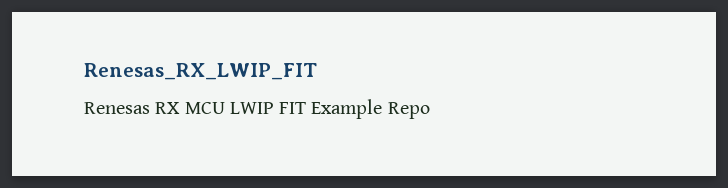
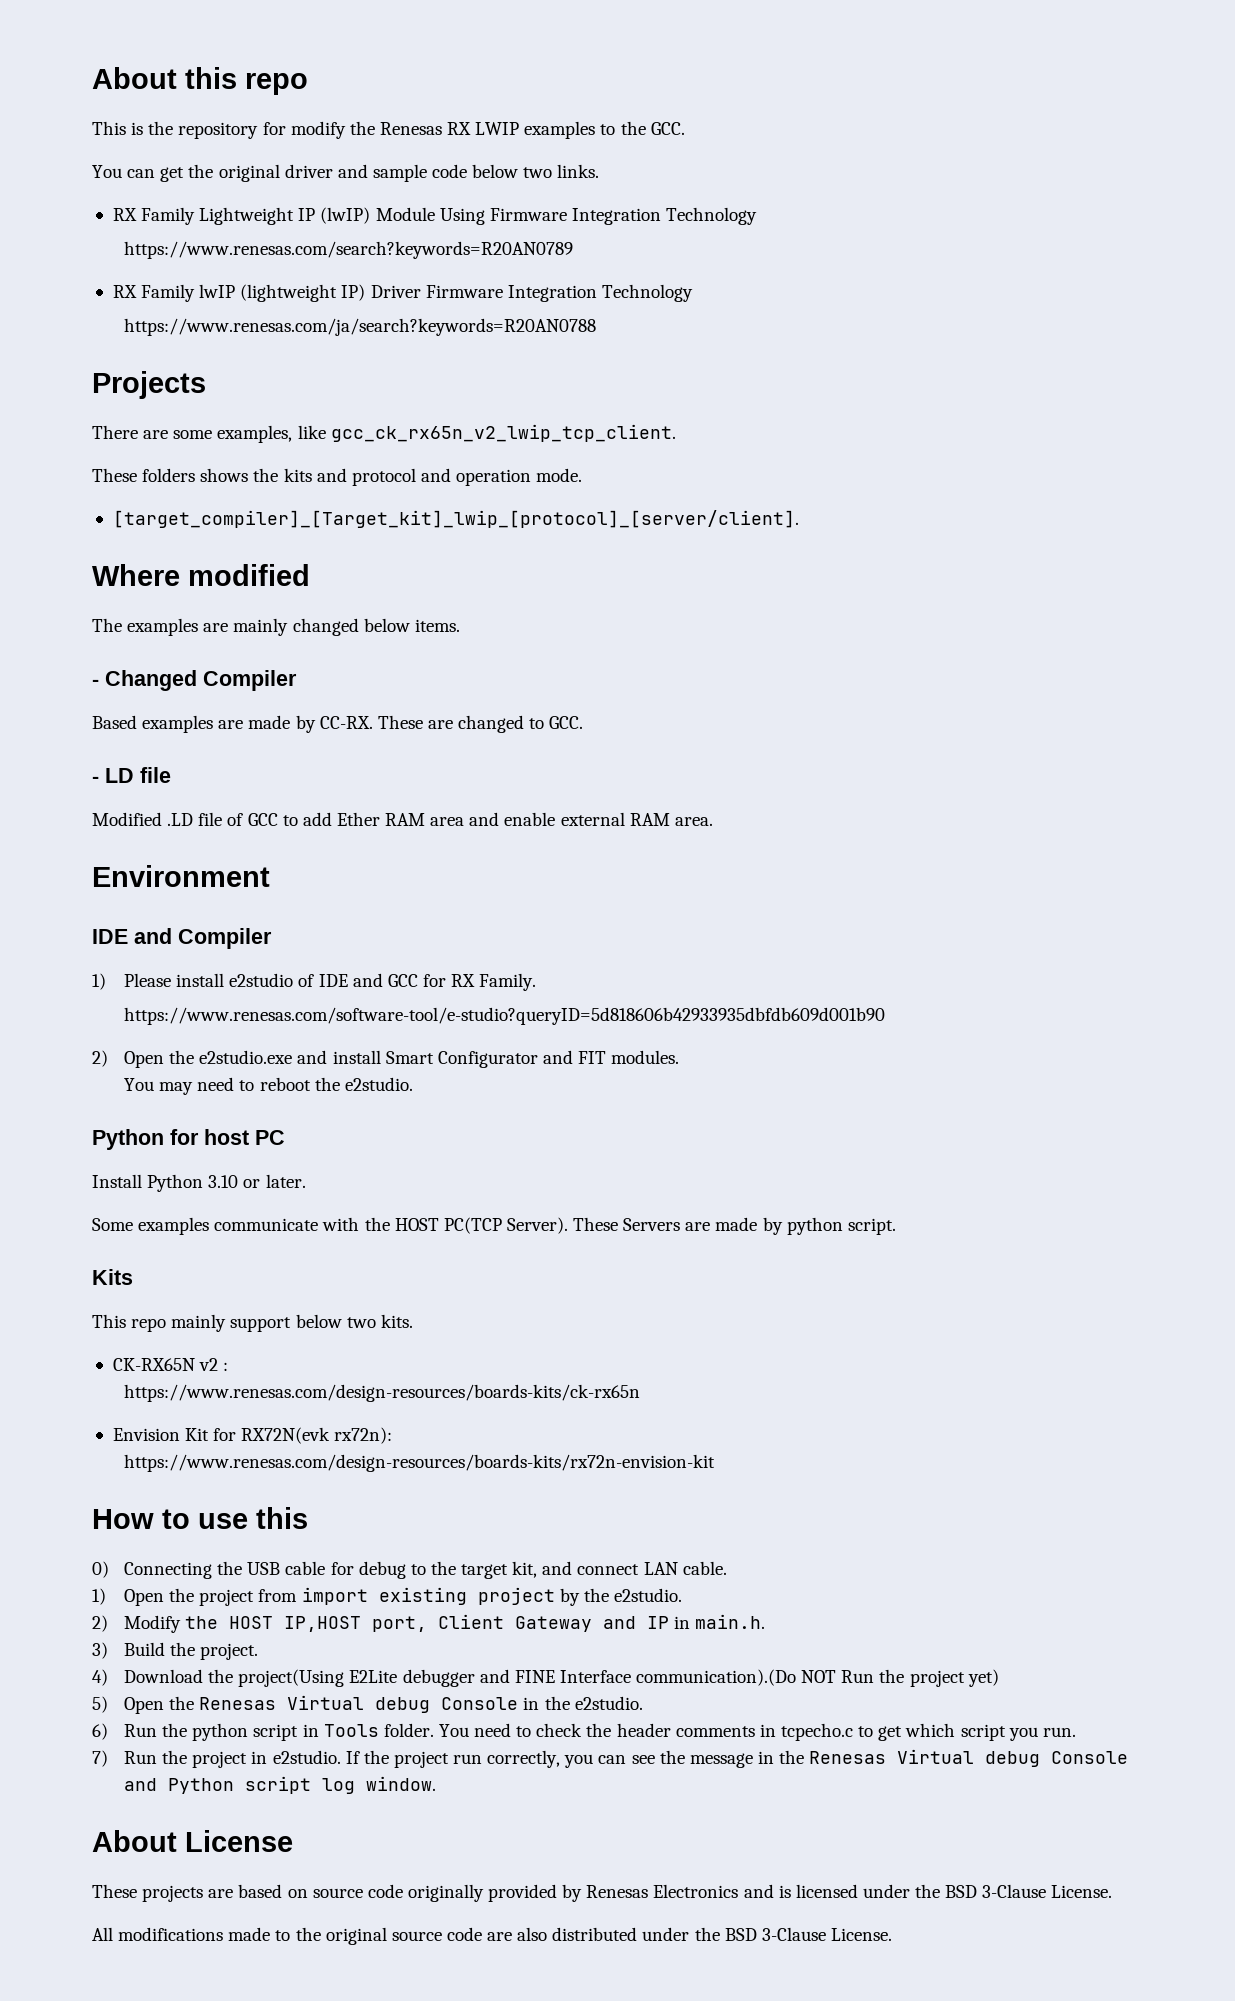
- Renesas_RX_LWIP_FIT
- Renesas RX MCU LWIP FIT Example Repo
+ About this repo
+ This is the repository for modify the Renesas RX LWIP examples to the GCC.
+ You can get the original driver and sample code below two links.
+ RX Family Lightweight IP (lwIP) Module Using Firmware Integration Technology
+ https://www.renesas.com/search?keywords=R20AN0789
+ RX Family lwIP (lightweight IP) Driver Firmware Integration Technology
+ https://www.renesas.com/ja/search?keywords=R20AN0788
+ Projects
+ There are some examples, like gcc_ck_rx65n_v2_lwip_tcp_client.
+ These folders shows the kits and protocol and operation mode.
+ [target_compiler]_[Target_kit]_lwip_[protocol]_[server/client].
+ Where modified
+ The examples are mainly changed below items.
+ - Changed Compiler
+ Based examples are made by CC-RX. These are changed to GCC.
+ - LD file
+ Modified .LD file of GCC to add Ether RAM area and enable external RAM area.
+ Environment
+ IDE and Compiler
+ 1) Please install e2studio of IDE and GCC for RX Family.
+ https://www.renesas.com/software-tool/e-studio?queryID=5d818606b42933935dbfdb609d001b90
+ 2) Open the e2studio.exe and install Smart Configurator and FIT modules.
+ You may need to reboot the e2studio.
+ Python for host PC
+ Install Python 3.10 or later.
+ Some examples communicate with the HOST PC(TCP Server). These Servers are made by python script.
+ Kits
+ This repo mainly support below two kits.
+ CK-RX65N v2 :
+ https://www.renesas.com/design-resources/boards-kits/ck-rx65n
+ Envision Kit for RX72N(evk rx72n):
+ https://www.renesas.com/design-resources/boards-kits/rx72n-envision-kit
+ How to use this
+ 0) Connecting the USB cable for debug to the target kit, and connect LAN cable.
+ 1) Open the project from import existing project by the e2studio.
+ 2) Modify the HOST IP,HOST port, Client Gateway and IP in main.h.
+ 3) Build the project.
+ 4) Download the project(Using E2Lite debugger and FINE Interface communication).(Do NOT Run the project yet)
+ 5) Open the Renesas Virtual debug Console in the e2studio.
+ 6) Run the python script in Tools folder. You need to check the header comments in tcpecho.c to get which script you run.
+ 7) Run the project in e2studio. If the project run correctly, you can see the message in the Renesas Virtual debug Console and Python script log window.
+ About License
+ These projects are based on source code originally provided by Renesas Electronics and is licensed under the BSD 3-Clause License.
+ All modifications made to the original source code are also distributed under the BSD 3-Clause License.

